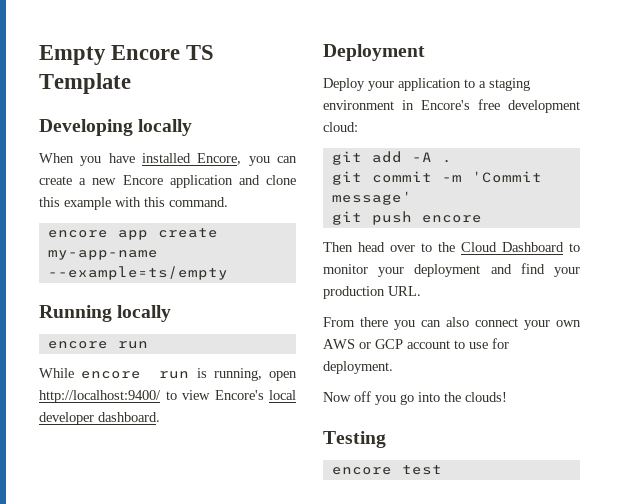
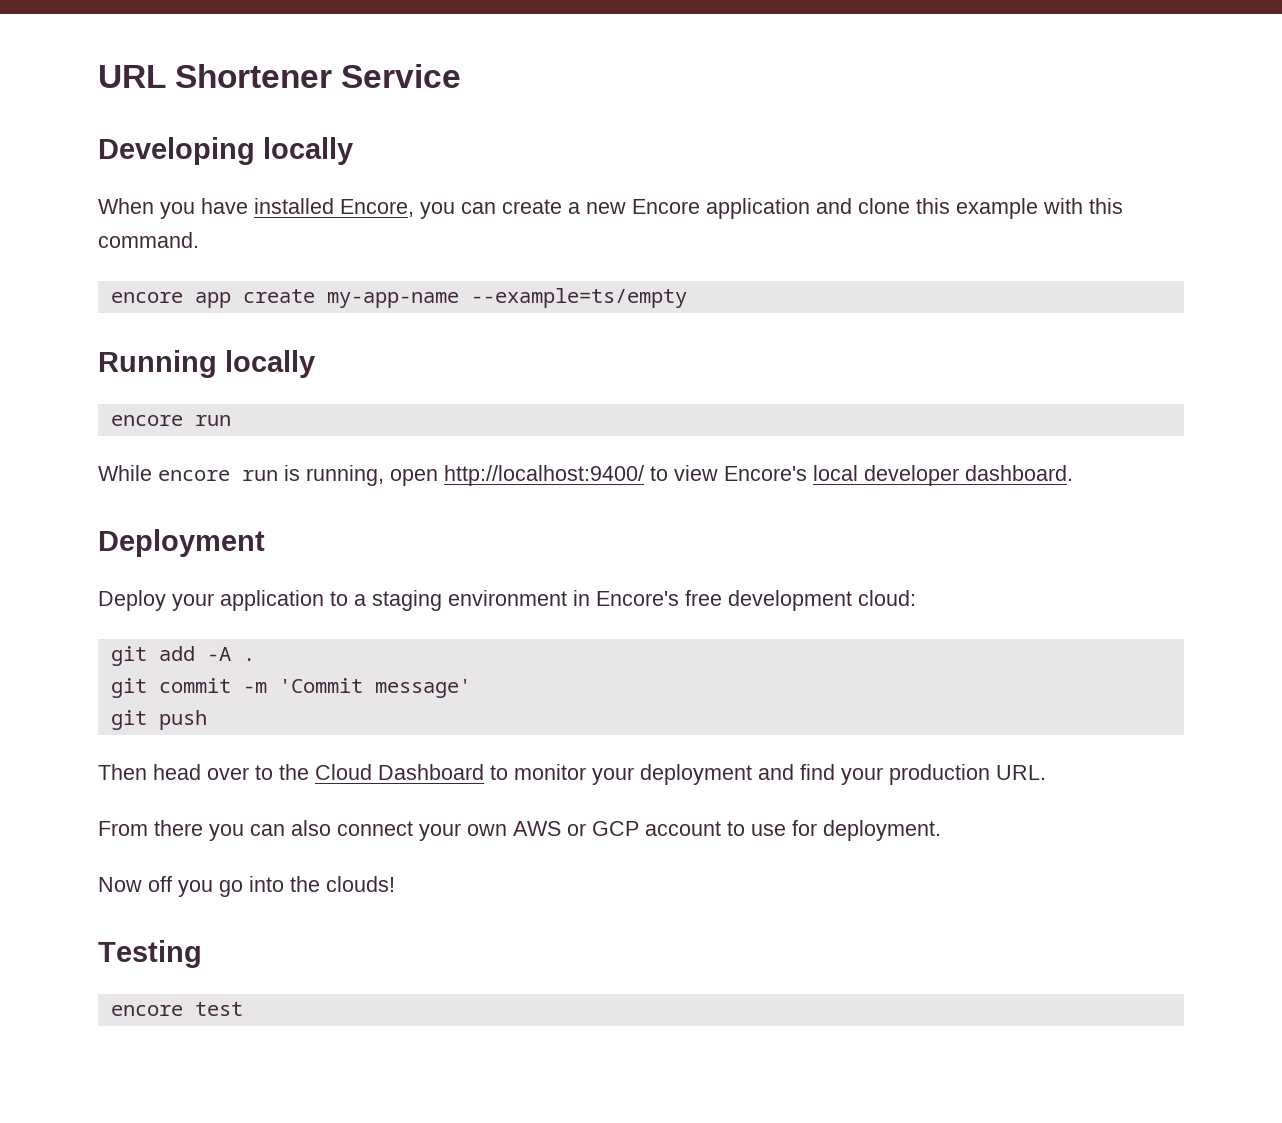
- Empty Encore TS Template
+ URL Shortener Service
- git push encore
+ git push

